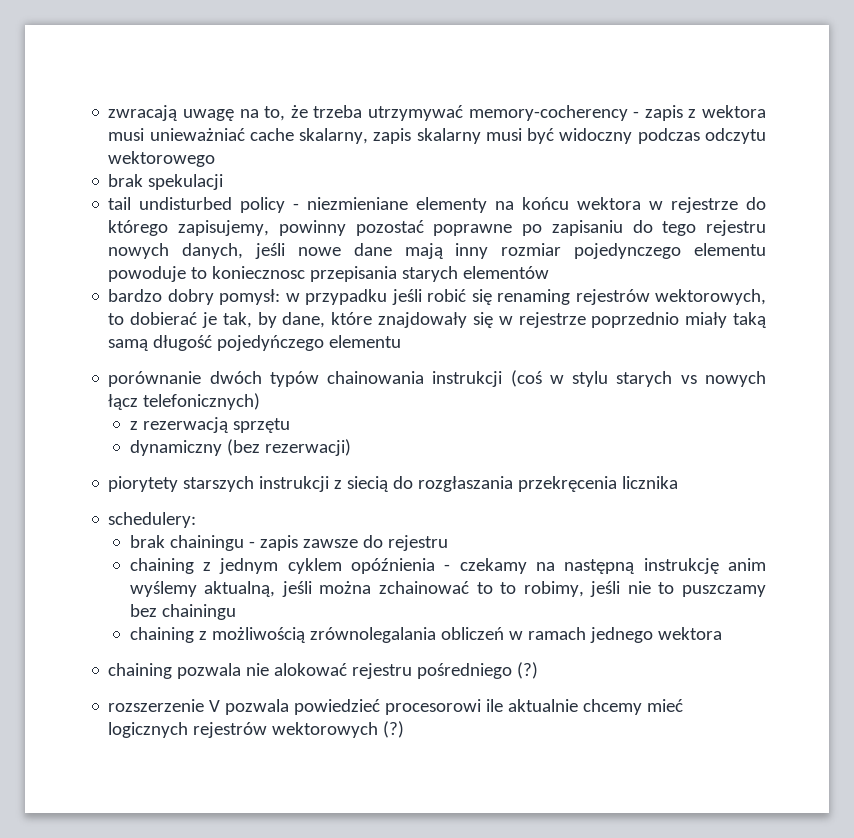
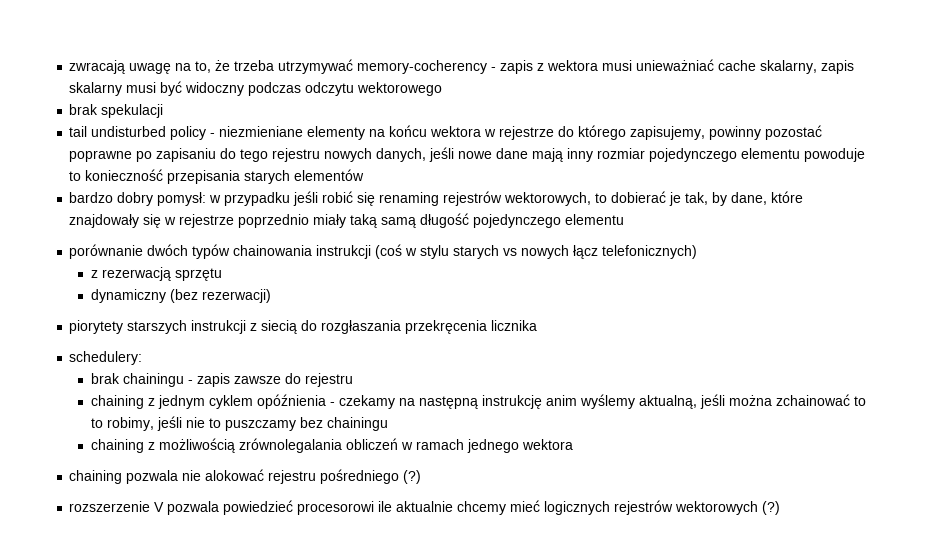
- tail undisturbed policy - niezmieniane elementy na końcu wektora w rejestrze do którego zapisujemy, powinny pozostać poprawne po zapisaniu do tego rejestru nowych danych, jeśli nowe dane mają inny rozmiar pojedynczego elementu powoduje to koniecznosc przepisania starych elementów
+ tail undisturbed policy - niezmieniane elementy na końcu wektora w rejestrze do którego zapisujemy, powinny pozostać poprawne po zapisaniu do tego rejestru nowych danych, jeśli nowe dane mają inny rozmiar pojedynczego elementu powoduje to konieczność przepisania starych elementów
- bardzo dobry pomysł: w przypadku jeśli robić się renaming rejestrów wektorowych, to dobierać je tak, by dane, które znajdowały się w rejestrze poprzednio miały taką samą długość pojedyńczego elementu
+ bardzo dobry pomysł: w przypadku jeśli robić się renaming rejestrów wektorowych, to dobierać je tak, by dane, które znajdowały się w rejestrze poprzednio miały taką samą długość pojedynczego elementu

